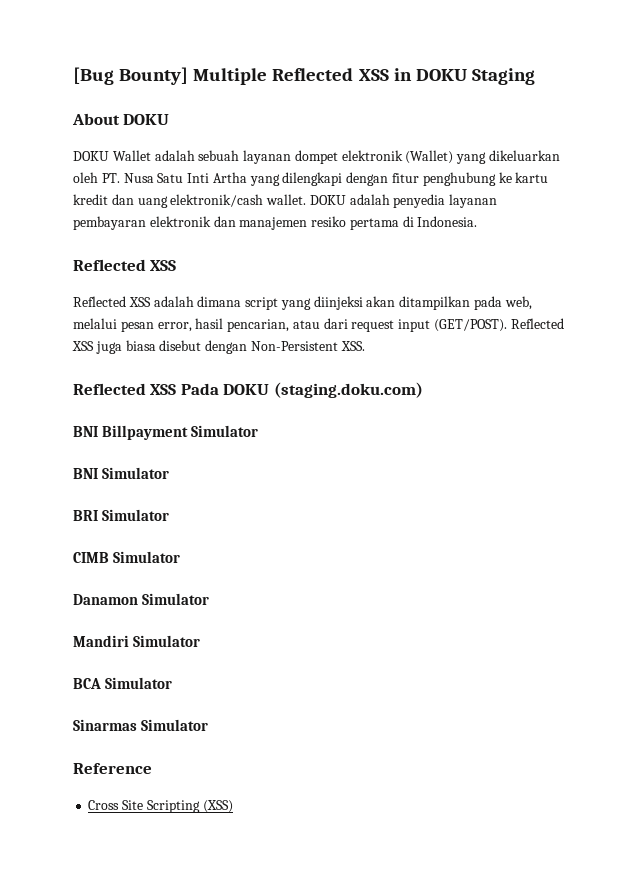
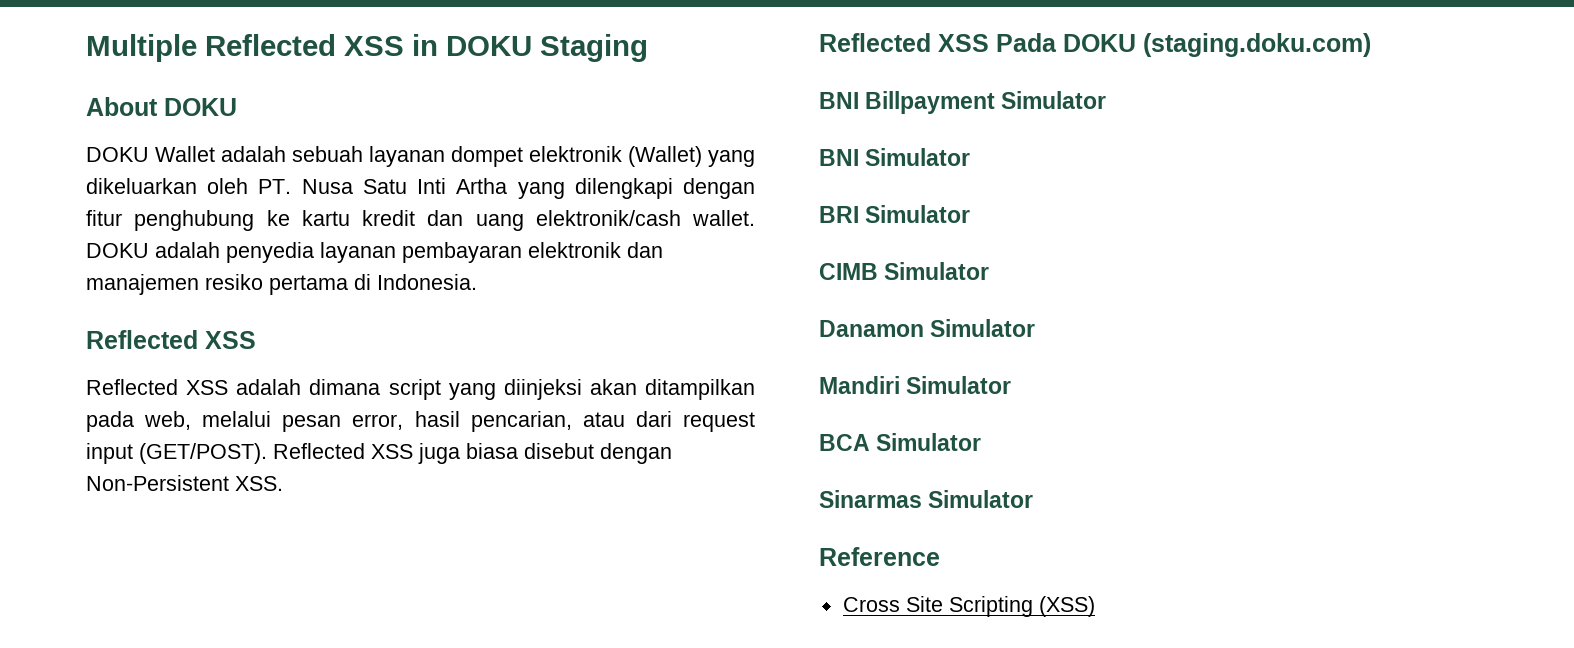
- [Bug Bounty] Multiple Reflected XSS in DOKU Staging
+ Multiple Reflected XSS in DOKU Staging

